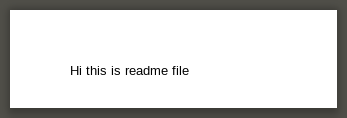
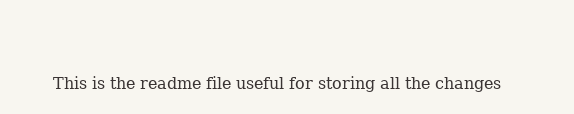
- Hi this is readme file
+ This is the readme file useful for storing all the changes

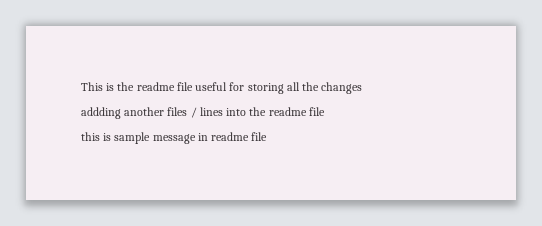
+ addding another files / lines into the readme file
+ this is sample message in readme file

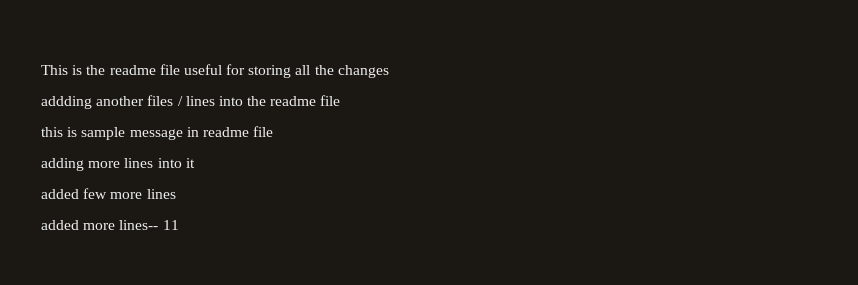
+ adding more lines into it
+ added few more lines
+ added more lines-- 11

